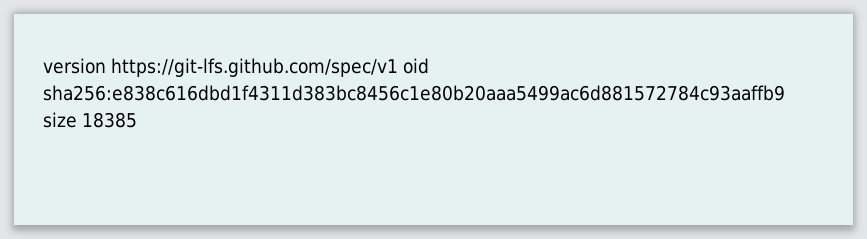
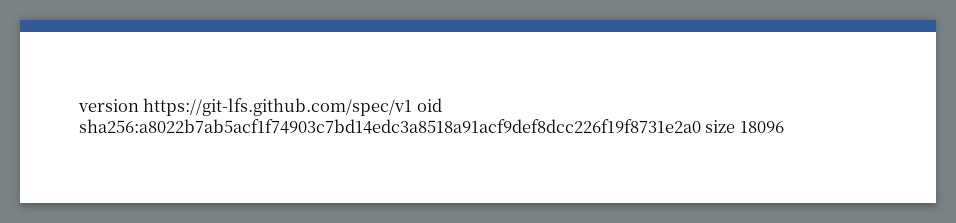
- version https://git-lfs.github.com/spec/v1 oid sha256:e838c616dbd1f4311d383bc8456c1e80b20aaa5499ac6d881572784c93aaffb9 size 18385
+ version https://git-lfs.github.com/spec/v1 oid sha256:a8022b7ab5acf1f74903c7bd14edc3a8518a91acf9def8dcc226f19f8731e2a0 size 18096

